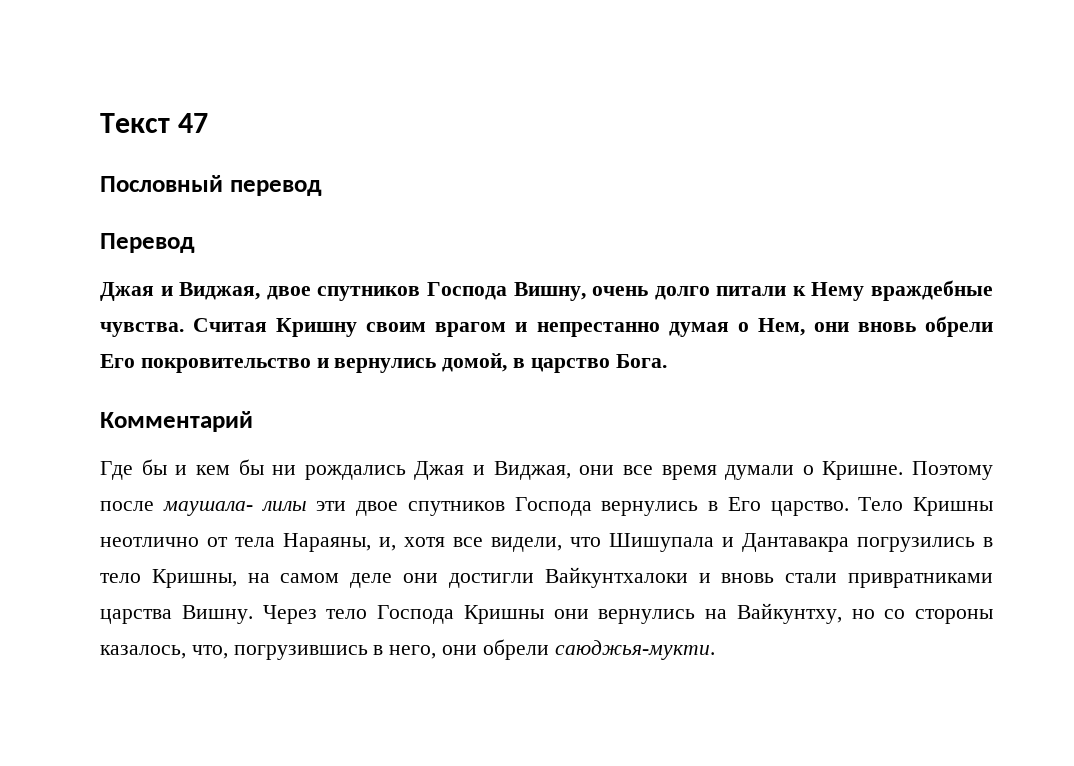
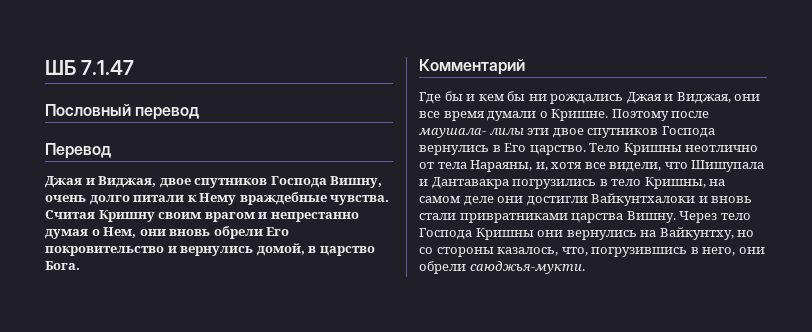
- Текст 47
+ ШБ 7.1.47

